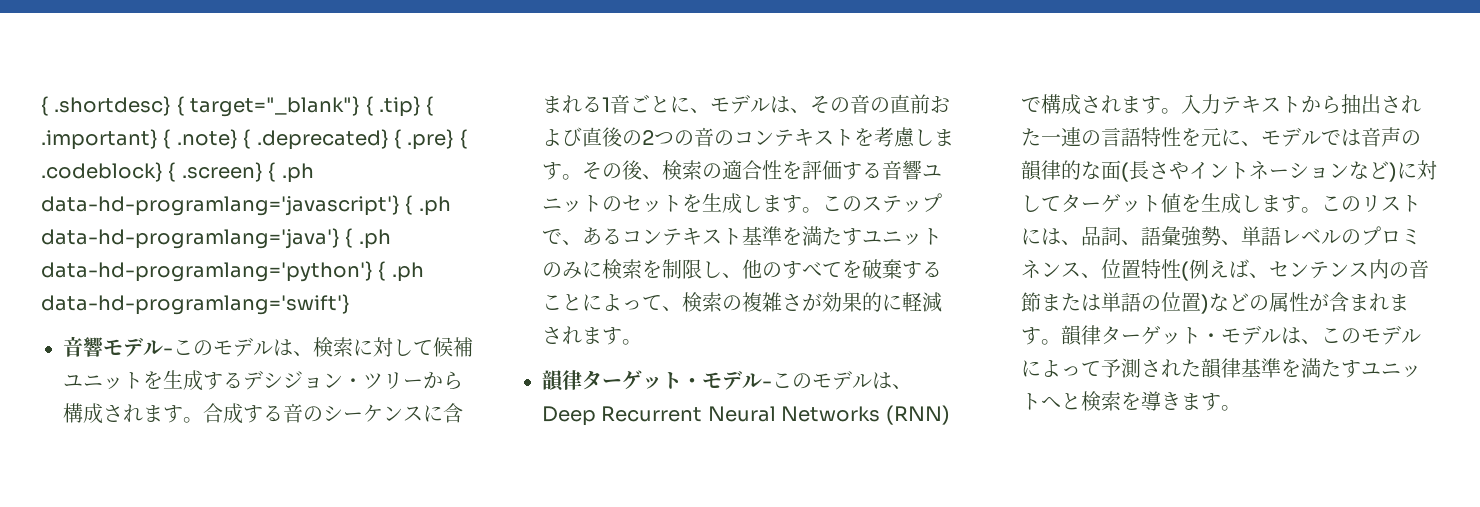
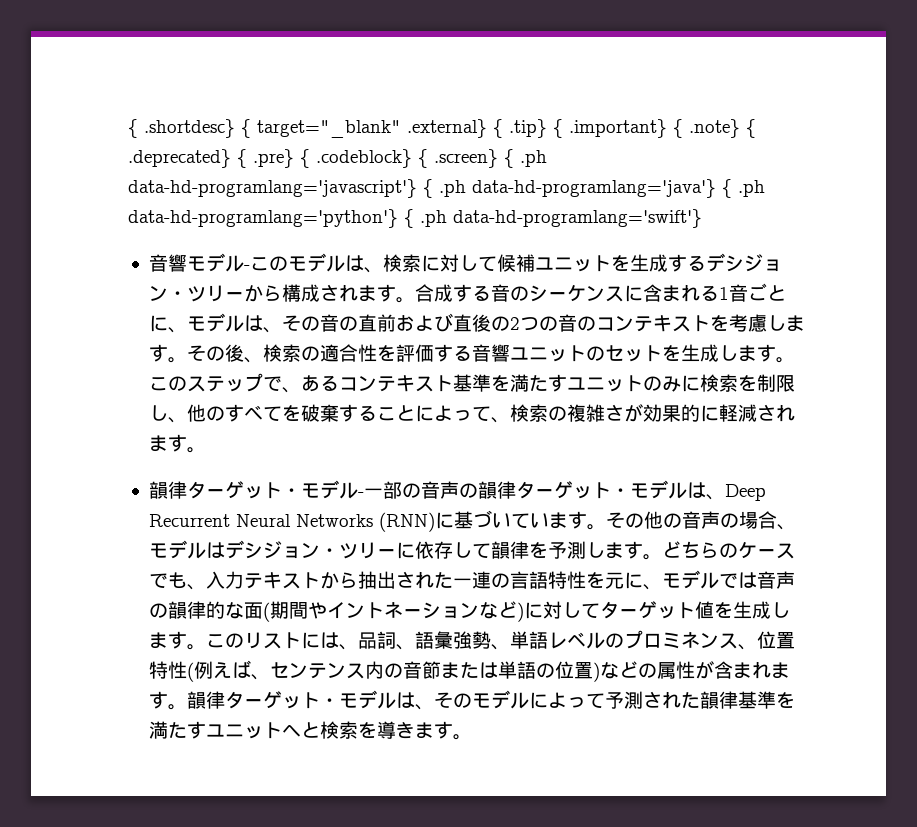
- { .shortdesc} { target="_blank"} { .tip} { .important} { .note} { .deprecated} { .pre} { .codeblock} { .screen} { .ph data-hd-programlang='javascript'} { .ph data-hd-programlang='java'} { .ph data-hd-programlang='python'} { .ph data-hd-programlang='swift'}
+ { .shortdesc} { target="_blank" .external} { .tip} { .important} { .note} { .deprecated} { .pre} { .codeblock} { .screen} { .ph data-hd-programlang='javascript'} { .ph data-hd-programlang='java'} { .ph data-hd-programlang='python'} { .ph data-hd-programlang='swift'}
- 韻律ターゲット・モデル-このモデルは、Deep Recurrent Neural Networks (RNN)で構成されます。入力テキストから抽出された一連の言語特性を元に、モデルでは音声の韻律的な面(長さやイントネーションなど)に対してターゲット値を生成します。
+ 韻律ターゲット・モデル-一部の音声の韻律ターゲット・モデルは、Deep Recurrent Neural Networks (RNN)に基づいています。その他の音声の場合、モデルはデシジョン・ツリーに依存して韻律を予測します。どちらのケースでも、入力テキストから抽出された一連の言語特性を元に、モデルでは音声の韻律的な面(期間やイントネーションなど)に対してターゲット値を生成します。
- 韻律ターゲット・モデルは、このモデルによって予測された韻律基準を満たすユニットへと検索を導きます。
+ 韻律ターゲット・モデルは、そのモデルによって予測された韻律基準を満たすユニットへと検索を導きます。

